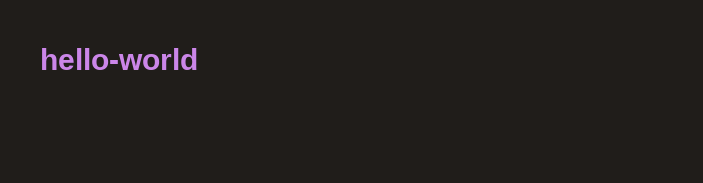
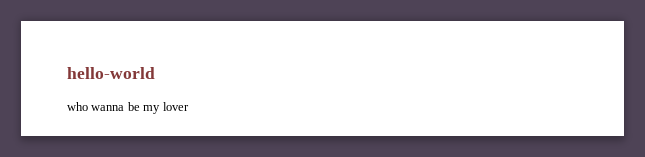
+ who wanna be my lover

